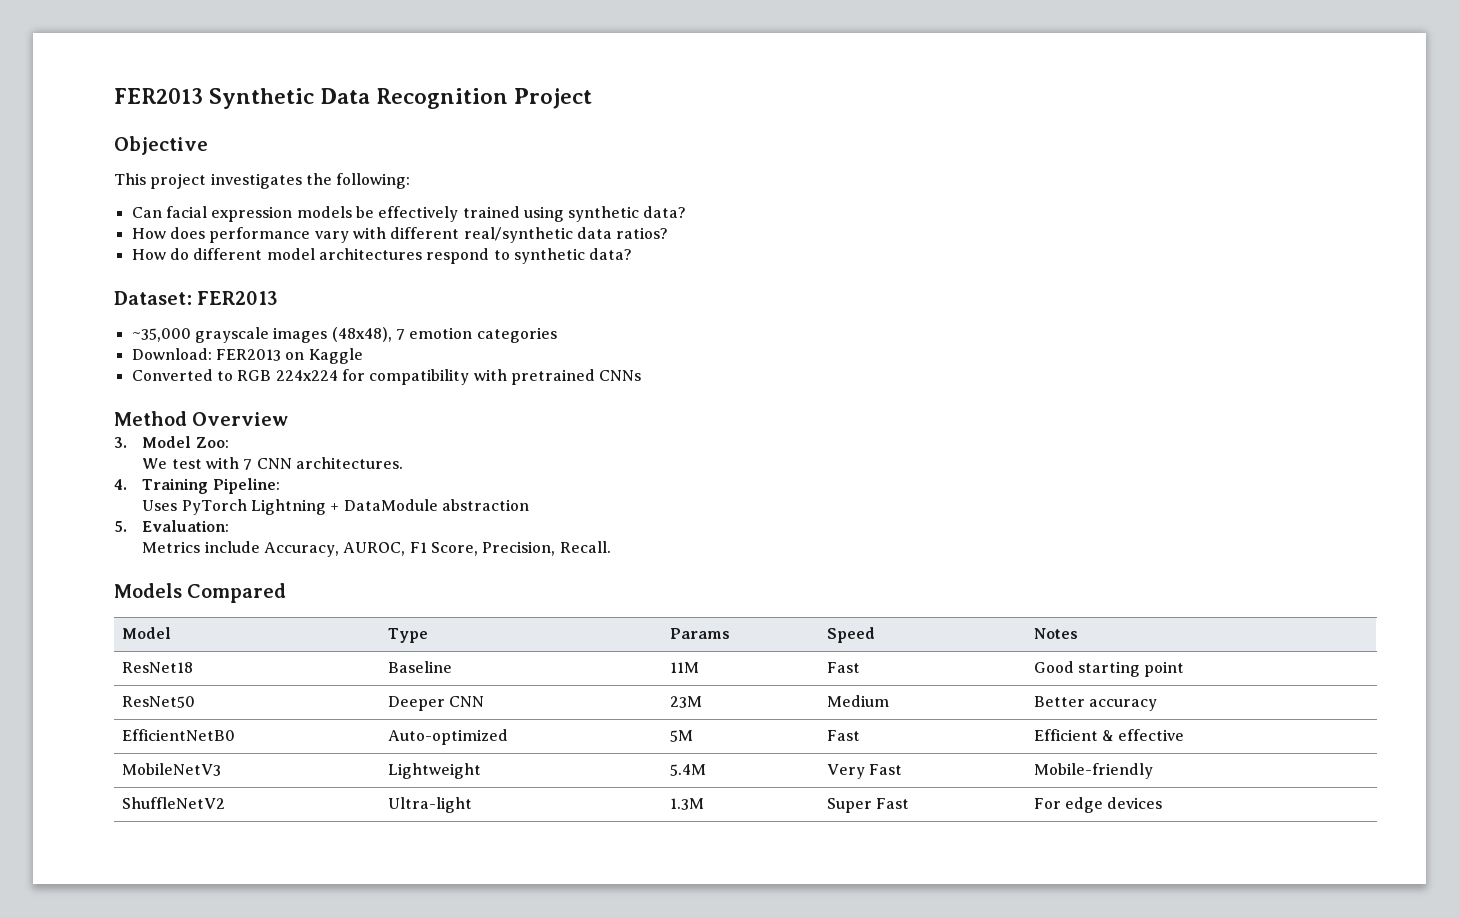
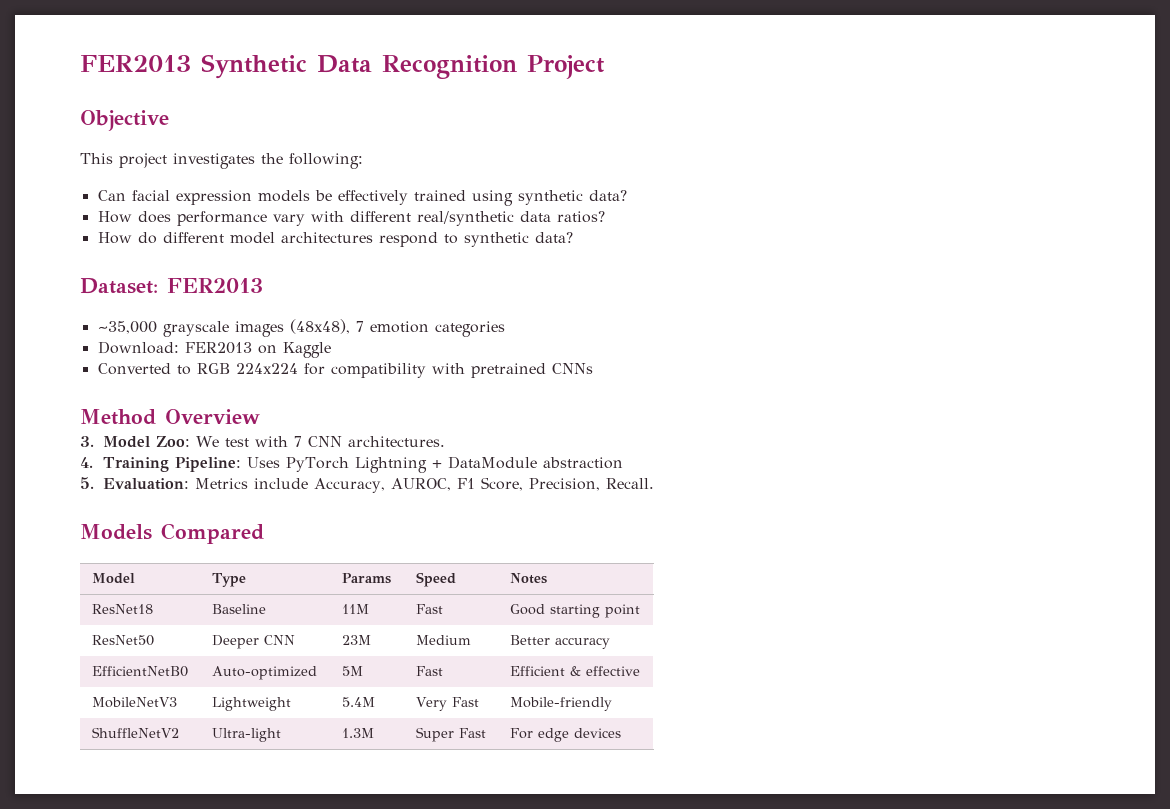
- 3. Model Zoo:
- We test with 7 CNN architectures.
+ 3. Model Zoo: We test with 7 CNN architectures.
- 4. Training Pipeline:
- Uses PyTorch Lightning + DataModule abstraction
+ 4. Training Pipeline: Uses PyTorch Lightning + DataModule abstraction
- 5. Evaluation:
- Metrics include Accuracy, AUROC, F1 Score, Precision, Recall.
+ 5. Evaluation: Metrics include Accuracy, AUROC, F1 Score, Precision, Recall.

